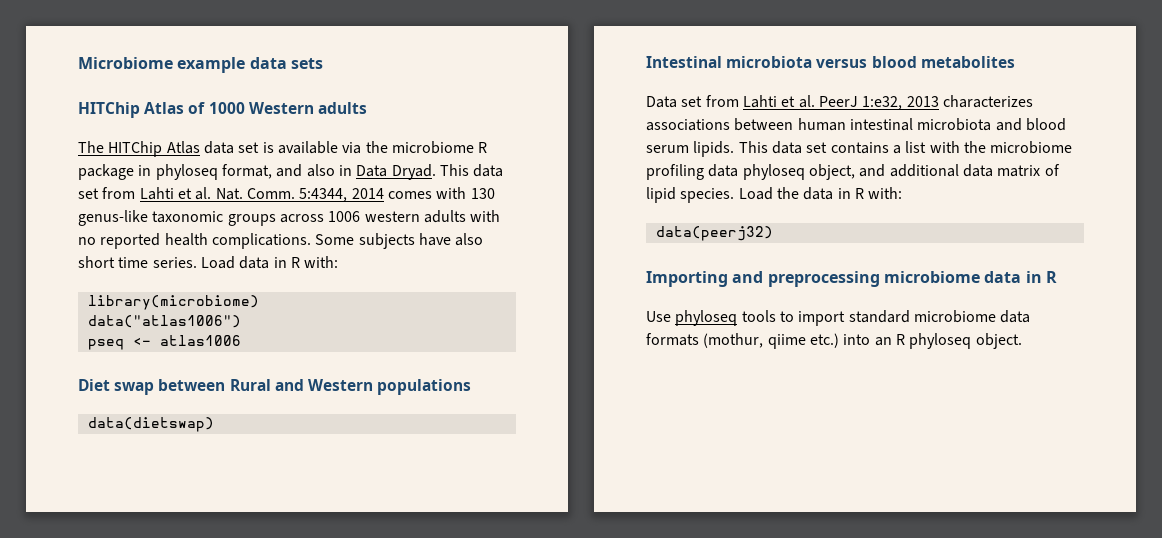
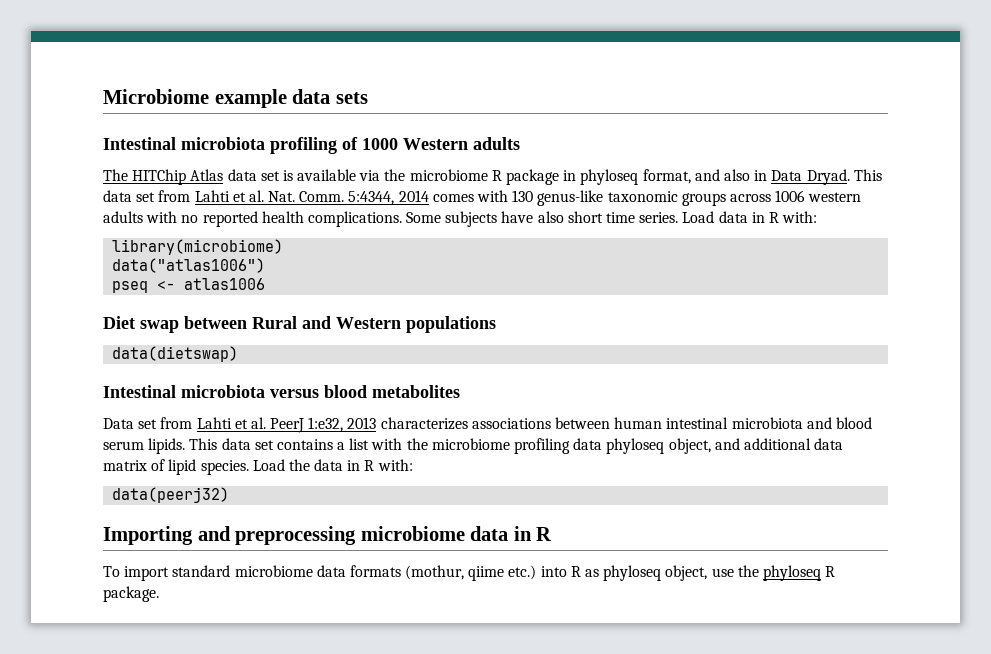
- HITChip Atlas of 1000 Western adults
+ Intestinal microbiota profiling of 1000 Western adults
- Use phyloseq tools to import standard microbiome data formats (mothur, qiime etc.) into an R phyloseq object.
+ To import standard microbiome data formats (mothur, qiime etc.) into R as phyloseq object, use the phyloseq R package.

